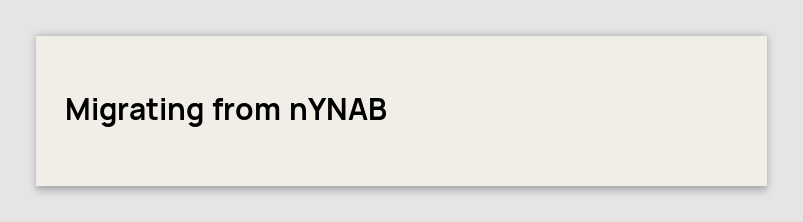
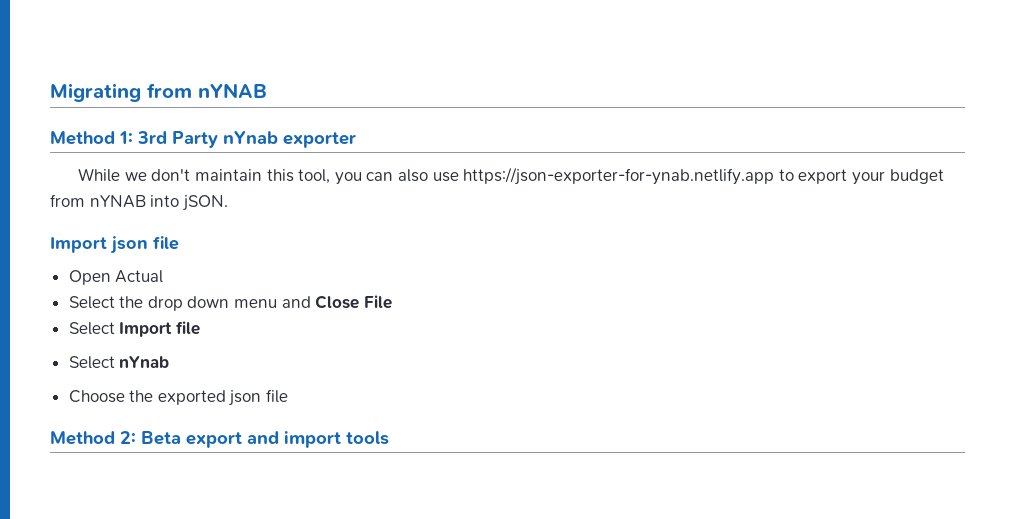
+ Method 1: 3rd Party nYnab exporter
+ While we don't maintain this tool, you can also use https://json-exporter-for-ynab.netlify.app to export your budget from nYNAB into jSON.
+ Import json file
+ Open Actual
+ Select the drop down menu and Close File
+ Select Import file
+ Select nYnab
+ Choose the exported json file
+ Method 2: Beta export and import tools

